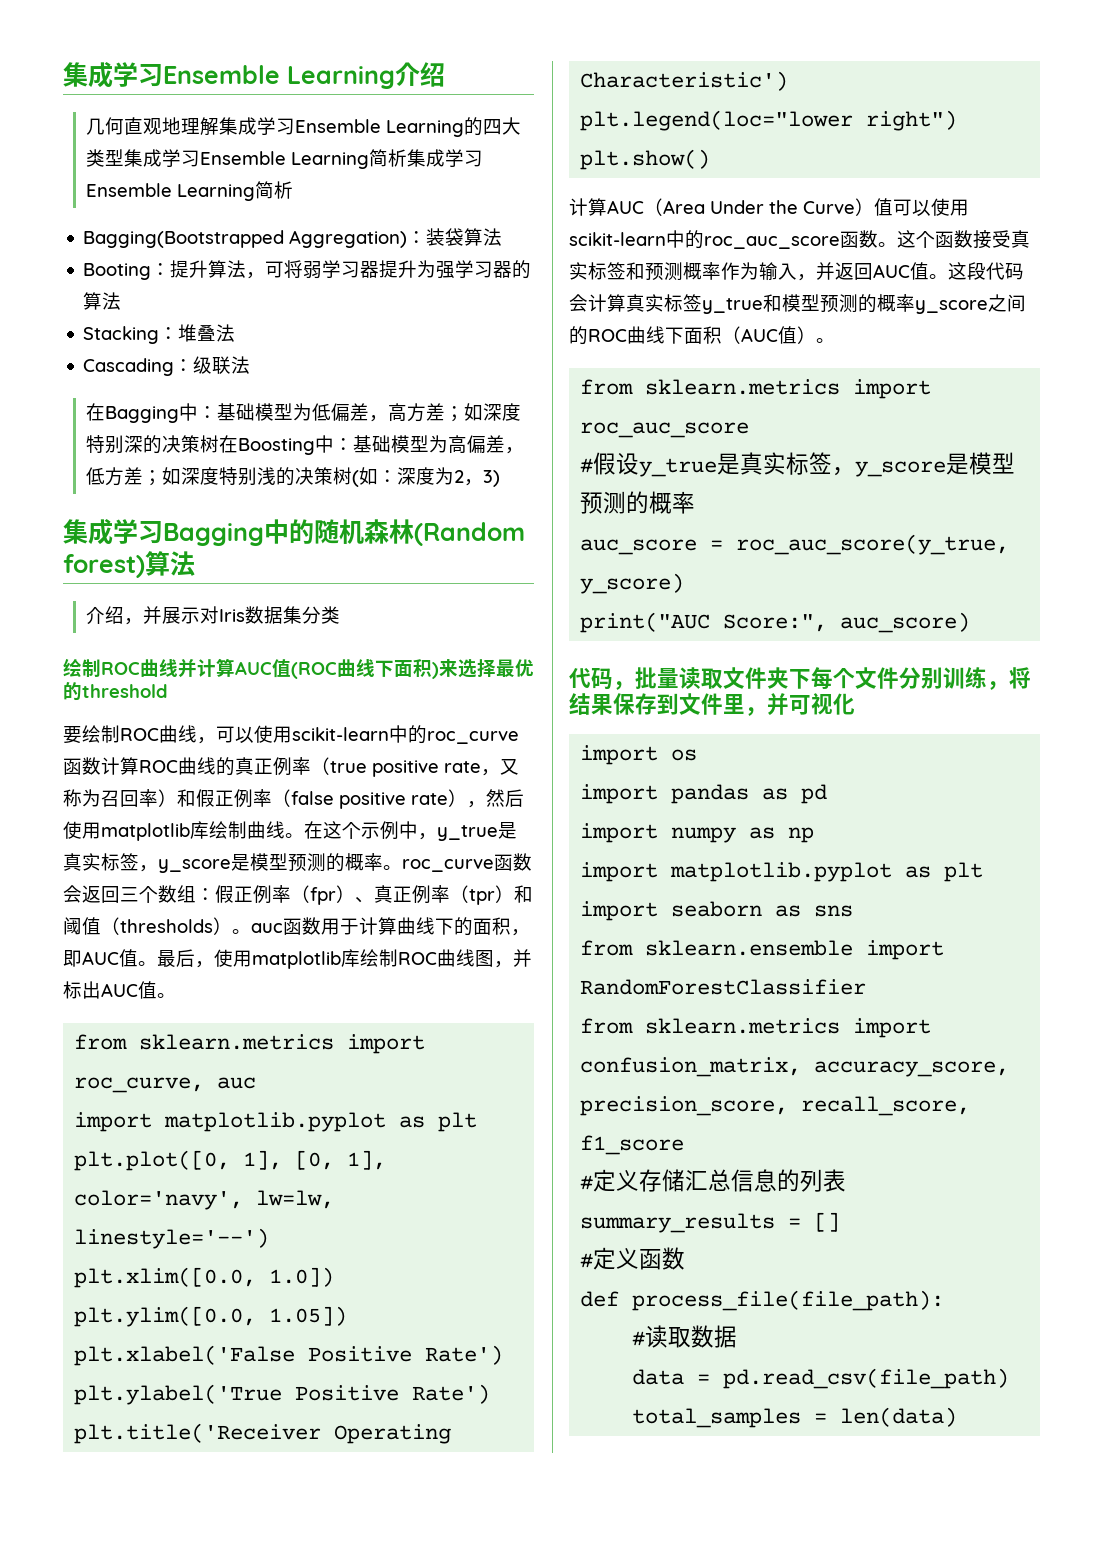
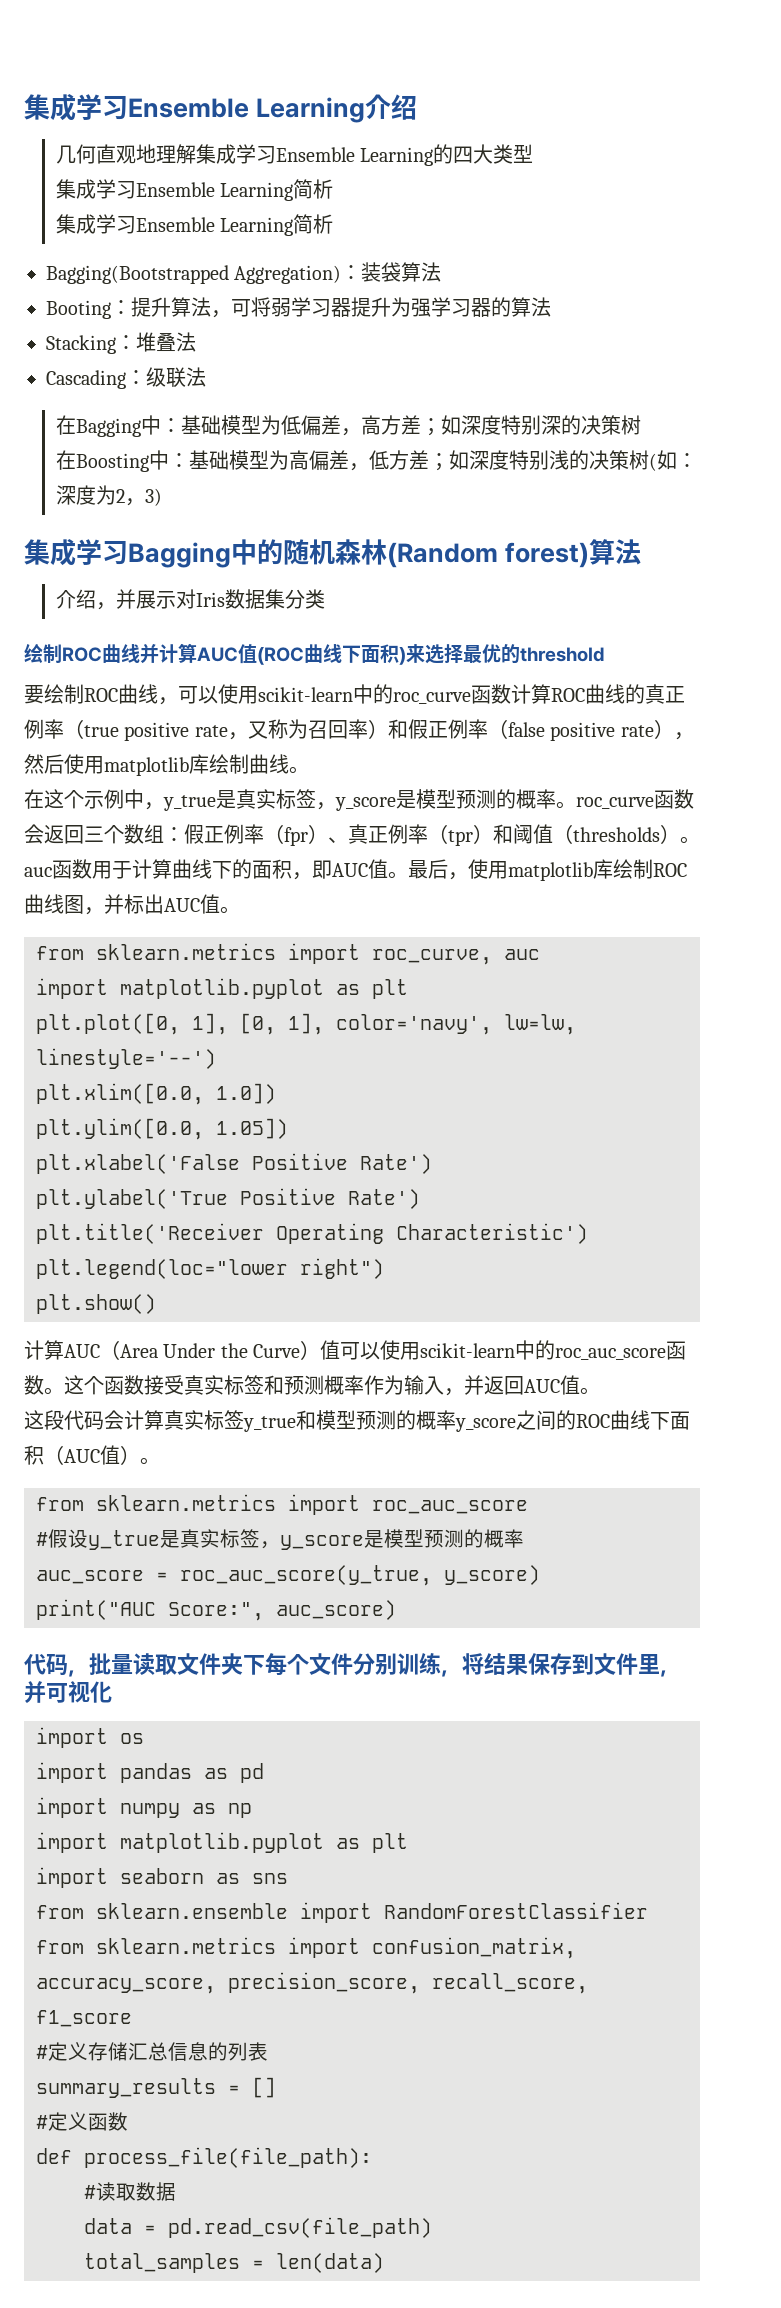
- 几何直观地理解集成学习Ensemble Learning的四大类型集成学习Ensemble Learning简析集成学习Ensemble Learning简析
+ 几何直观地理解集成学习Ensemble Learning的四大类型
+ 集成学习Ensemble Learning简析
+ 集成学习Ensemble Learning简析
- 在Bagging中：基础模型为低偏差，高方差；如深度特别深的决策树在Boosting中：基础模型为高偏差，低方差；如深度特别浅的决策树(如：深度为2，3)
+ 在Bagging中：基础模型为低偏差，高方差；如深度特别深的决策树
+ 在Boosting中：基础模型为高偏差，低方差；如深度特别浅的决策树(如：深度为2，3)
- 要绘制ROC曲线，可以使用scikit-learn中的roc_curve函数计算ROC曲线的真正例率（true positive rate，又称为召回率）和假正例率（false positive rate），然后使用matplotlib库绘制曲线。在这个示例中，y_true是真实标签，y_score是模型预测的概率。roc_curve函数会返回三个数组：
+ 要绘制ROC曲线，可以使用scikit-learn中的roc_curve函数计算ROC曲线的真正例率（true positive rate，又称为召回率）和假正例率（false positive rate），然后使用matplotlib库绘制曲线。
+ 在这个示例中，y_true是真实标签，y_score是模型预测的概率。roc_curve函数会返回三个数组：
- 这个函数接受真实标签和预测概率作为输入，并返回AUC值。这段代码会计算真实标签y_true和模型预测的概率y_score之间的ROC曲线下面积（AUC值）。
+ 这个函数接受真实标签和预测概率作为输入，并返回AUC值。
+ 这段代码会计算真实标签y_true和模型预测的概率y_score之间的ROC曲线下面积（AUC值）。

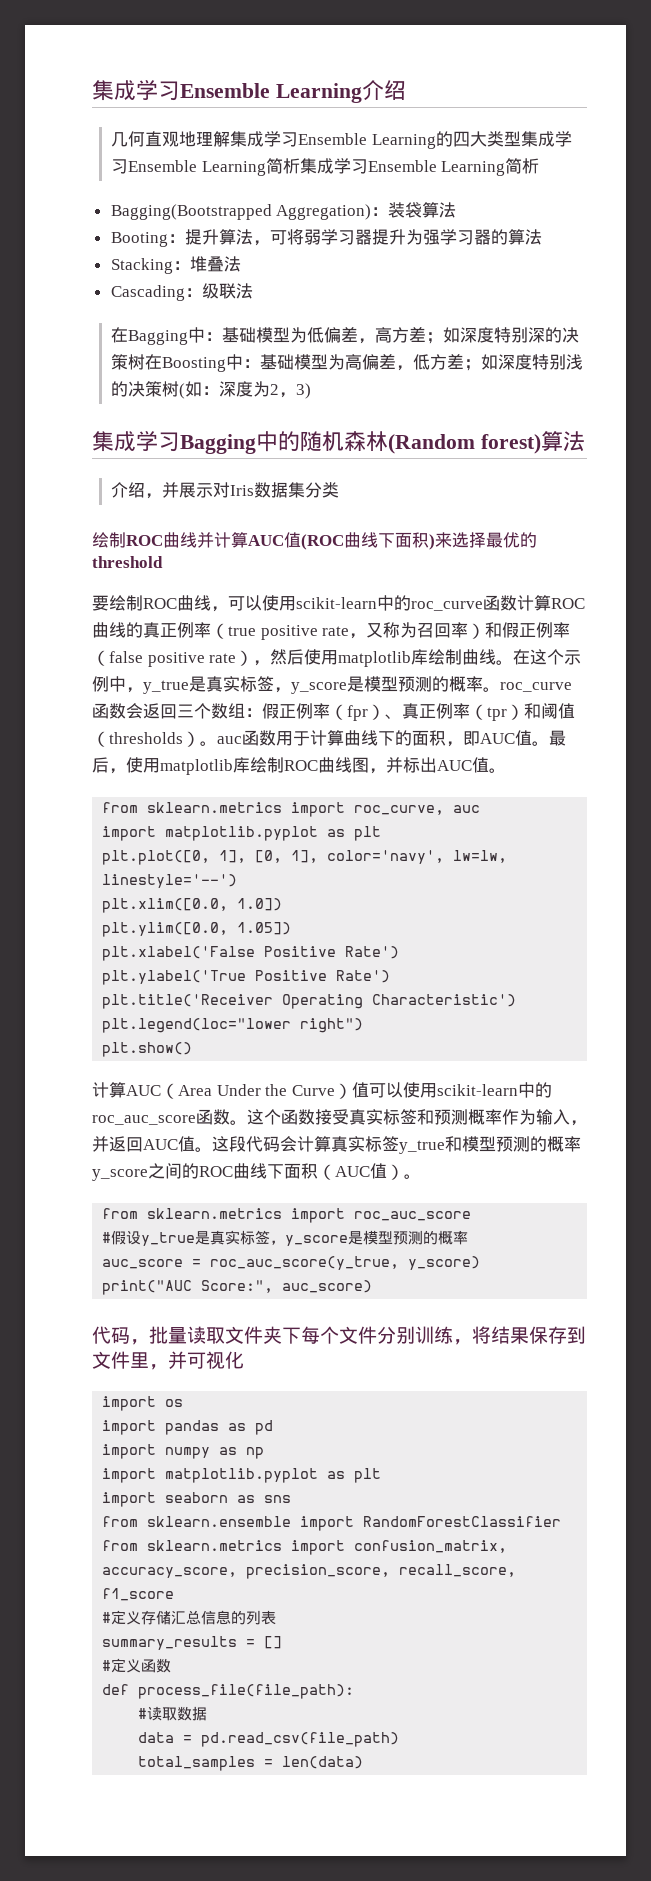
- 几何直观地理解集成学习Ensemble Learning的四大类型
- 集成学习Ensemble Learning简析
- 集成学习Ensemble Learning简析
+ 几何直观地理解集成学习Ensemble Learning的四大类型集成学习Ensemble Learning简析集成学习Ensemble Learning简析
- 在Bagging中：基础模型为低偏差，高方差；如深度特别深的决策树
- 在Boosting中：基础模型为高偏差，低方差；如深度特别浅的决策树(如：深度为2，3)
+ 在Bagging中：基础模型为低偏差，高方差；如深度特别深的决策树在Boosting中：基础模型为高偏差，低方差；如深度特别浅的决策树(如：深度为2，3)
- 要绘制ROC曲线，可以使用scikit-learn中的roc_curve函数计算ROC曲线的真正例率（true positive rate，又称为召回率）和假正例率（false positive rate），然后使用matplotlib库绘制曲线。
- 在这个示例中，y_true是真实标签，y_score是模型预测的概率。roc_curve函数会返回三个数组：
+ 要绘制ROC曲线，可以使用scikit-learn中的roc_curve函数计算ROC曲线的真正例率（true positive rate，又称为召回率）和假正例率（false positive rate），然后使用matplotlib库绘制曲线。在这个示例中，y_true是真实标签，y_score是模型预测的概率。roc_curve函数会返回三个数组：
- 这个函数接受真实标签和预测概率作为输入，并返回AUC值。
- 这段代码会计算真实标签y_true和模型预测的概率y_score之间的ROC曲线下面积（AUC值）。
+ 这个函数接受真实标签和预测概率作为输入，并返回AUC值。这段代码会计算真实标签y_true和模型预测的概率y_score之间的ROC曲线下面积（AUC值）。

